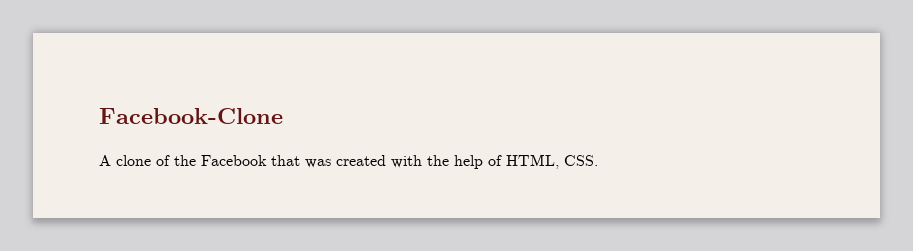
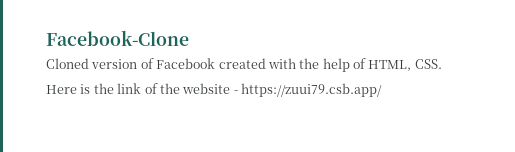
- A clone of the Facebook that was created with the help of HTML, CSS.
+ Cloned version of Facebook created with the help of HTML, CSS.
+ Here is the link of the website - https://zuui79.csb.app/

